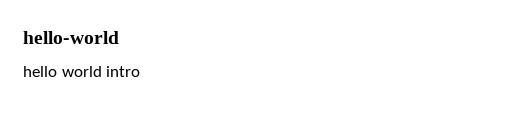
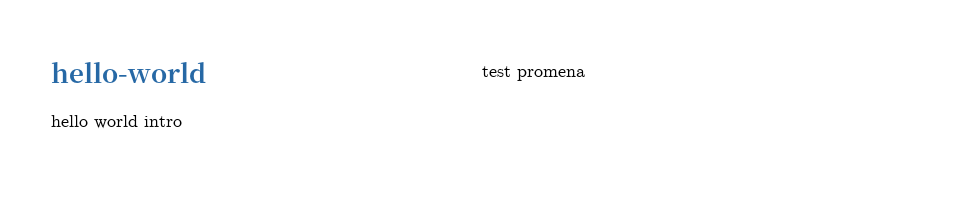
+ test promena

